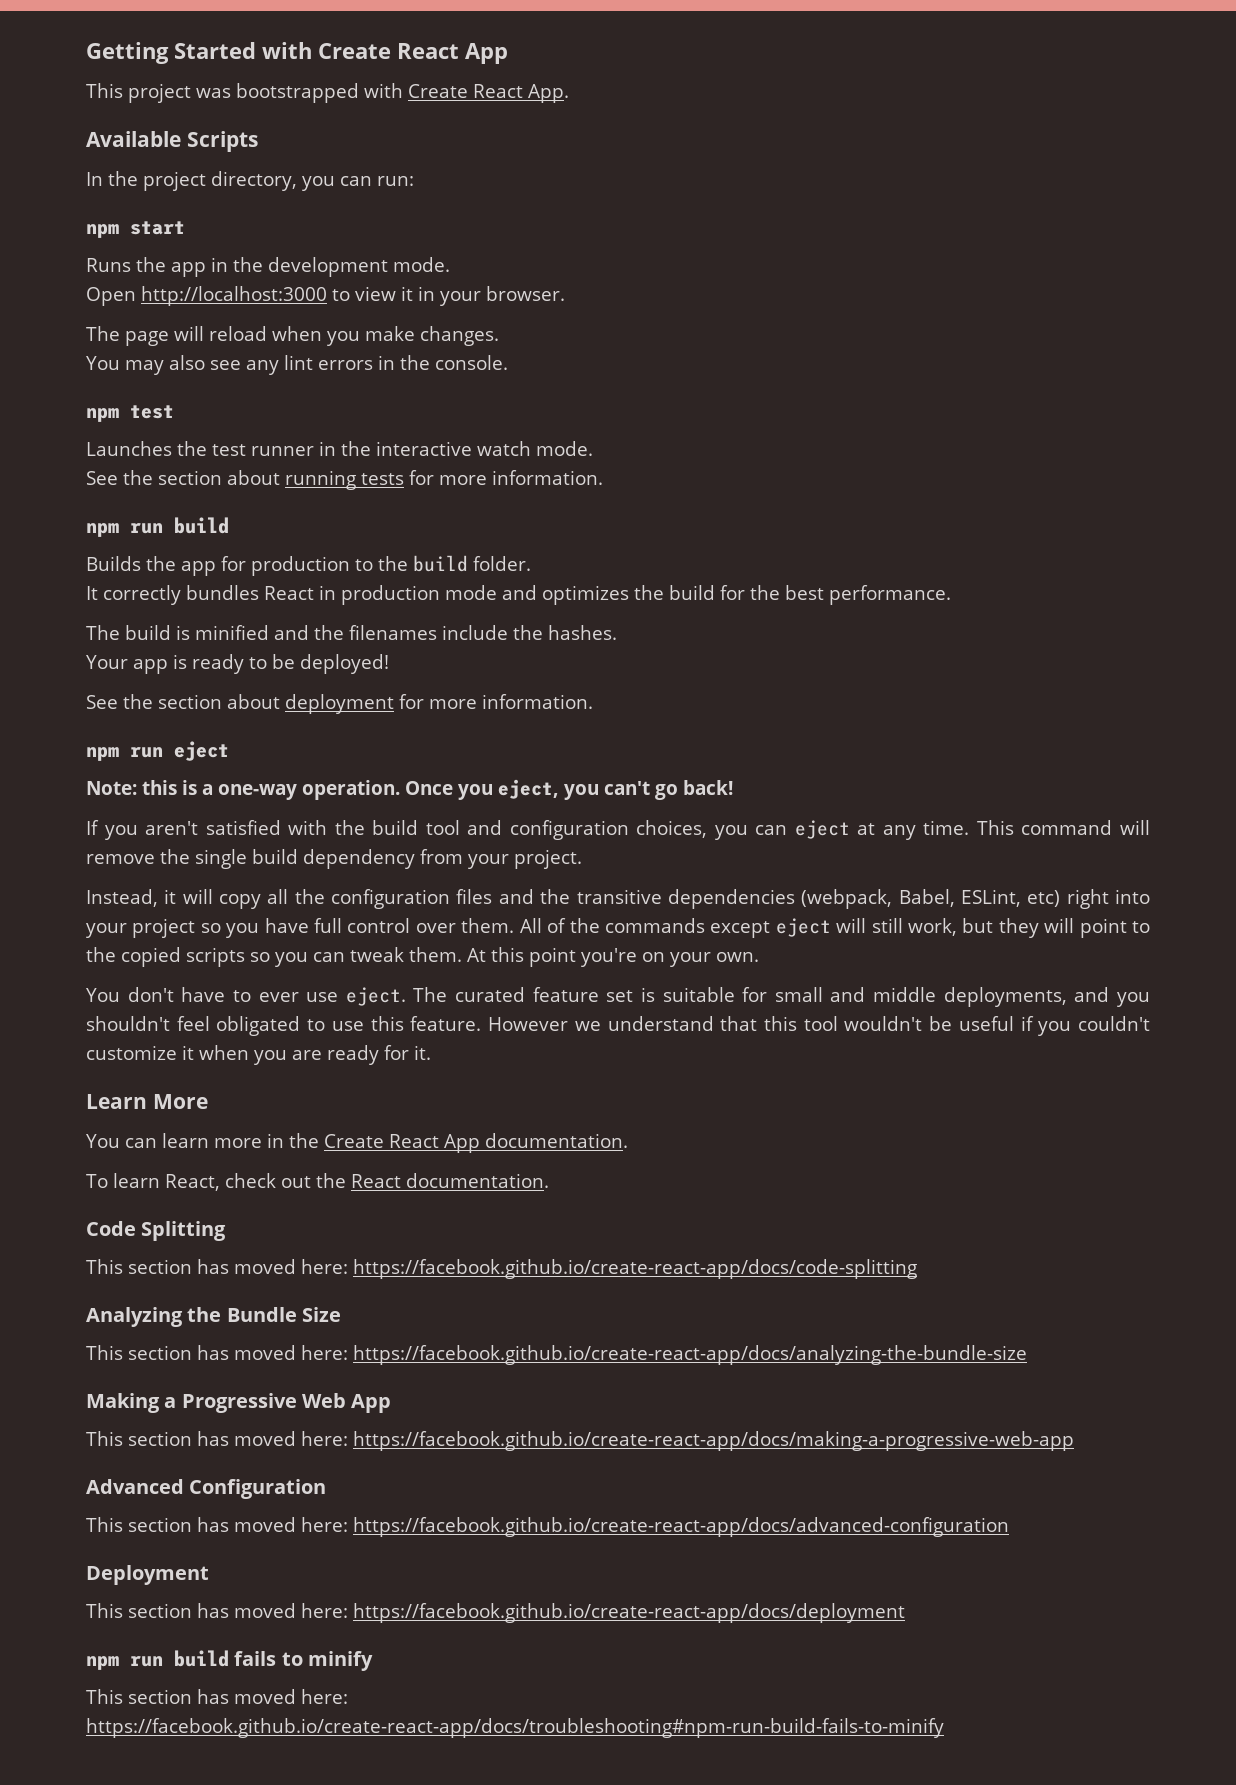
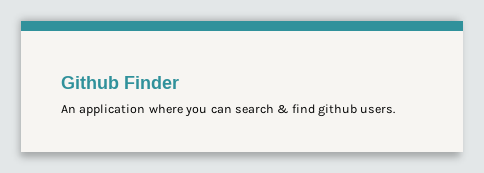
- Getting Started with Create React App
- This project was bootstrapped with Create React App.
- Available Scripts
- In the project directory, you can run:
- npm start
- Runs the app in the development mode.
- Open http://localhost:3000 to view it in your browser.
- The page will reload when you make changes.
- You may also see any lint errors in the console.
- npm test
- Launches the test runner in the interactive watch mode.
- See the section about running tests for more information.
- npm run build
- Builds the app for production to the build folder.
- It correctly bundles React in production mode and optimizes the build for the best performance.
- The build is minified and the filenames include the hashes.
- Your app is ready to be deployed!
- See the section about deployment for more information.
- npm run eject
- Note: this is a one-way operation. Once you eject, you can't go back!
- If you aren't satisfied with the build tool and configuration choices, you can eject at any time. This command will remove the single build dependency from your project.
- Instead, it will copy all the configuration files and the transitive dependencies (webpack, Babel, ESLint, etc) right into your project so you have full control over them. All of the commands except eject will still work, but they will point to the copied scripts so you can tweak them. At this point you're on your own.
- You don't have to ever use eject. The curated feature set is suitable for small and middle deployments, and you shouldn't feel obligated to use this feature. However we understand that this tool wouldn't be useful if you couldn't customize it when you are ready for it.
- Learn More
- You can learn more in the Create React App documentation.
- To learn React, check out the React documentation.
- Code Splitting
- This section has moved here: https://facebook.github.io/create-react-app/docs/code-splitting
- Analyzing the Bundle Size
- This section has moved here: https://facebook.github.io/create-react-app/docs/analyzing-the-bundle-size
- Making a Progressive Web App
- This section has moved here: https://facebook.github.io/create-react-app/docs/making-a-progressive-web-app
- Advanced Configuration
- This section has moved here: https://facebook.github.io/create-react-app/docs/advanced-configuration
- Deployment
- This section has moved here: https://facebook.github.io/create-react-app/docs/deployment
- npm run build fails to minify
- This section has moved here: https://facebook.github.io/create-react-app/docs/troubleshooting#npm-run-build-fails-to-minify
+ Github Finder
+ An application where you can search & find github users.

